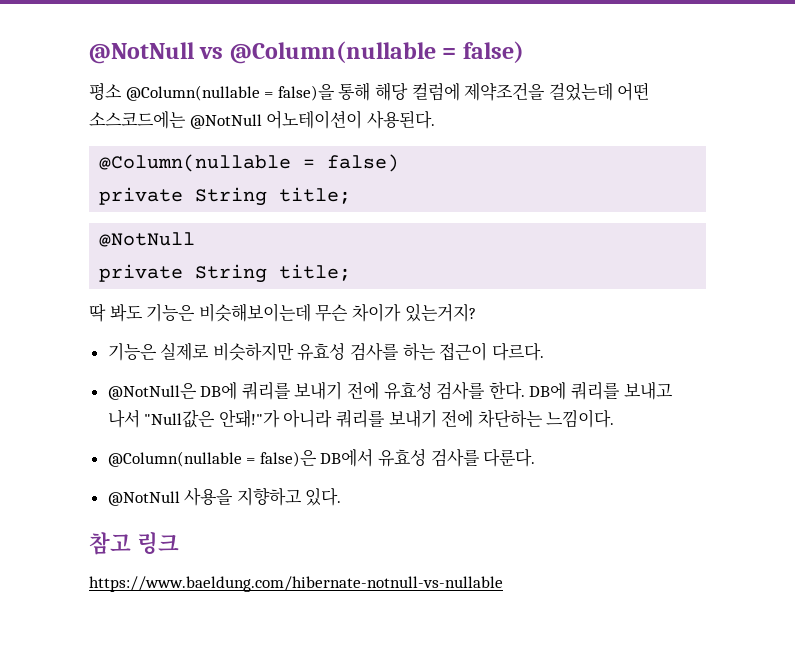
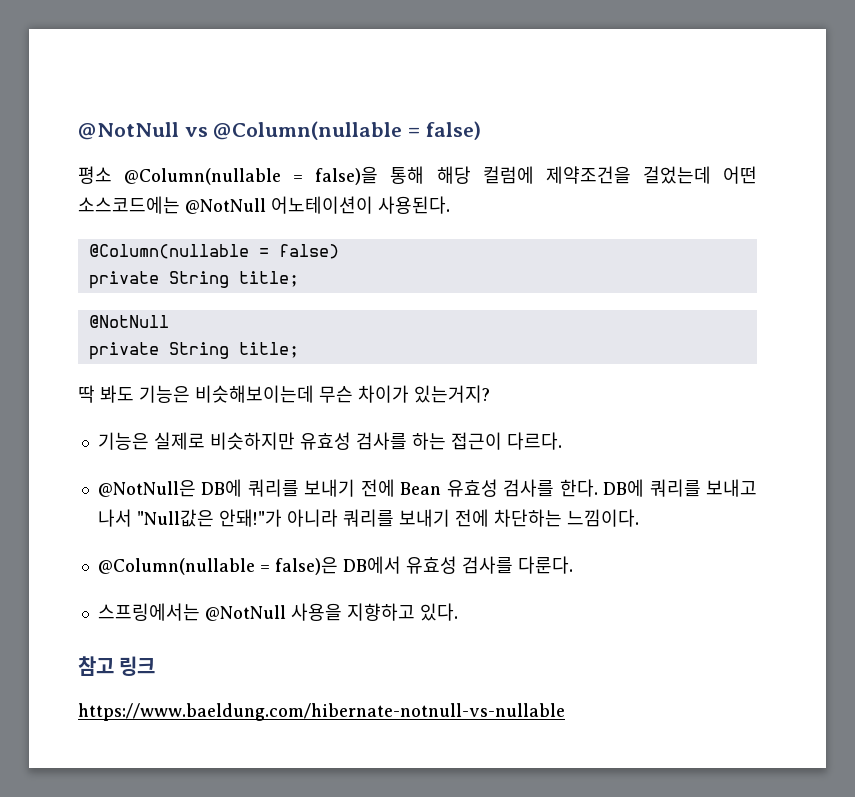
- @NotNull은 DB에 쿼리를 보내기 전에 유효성 검사를 한다.
+ @NotNull은 DB에 쿼리를 보내기 전에 Bean 유효성 검사를 한다.
- @NotNull 사용을 지향하고 있다.
+ 스프링에서는 @NotNull 사용을 지향하고 있다.

